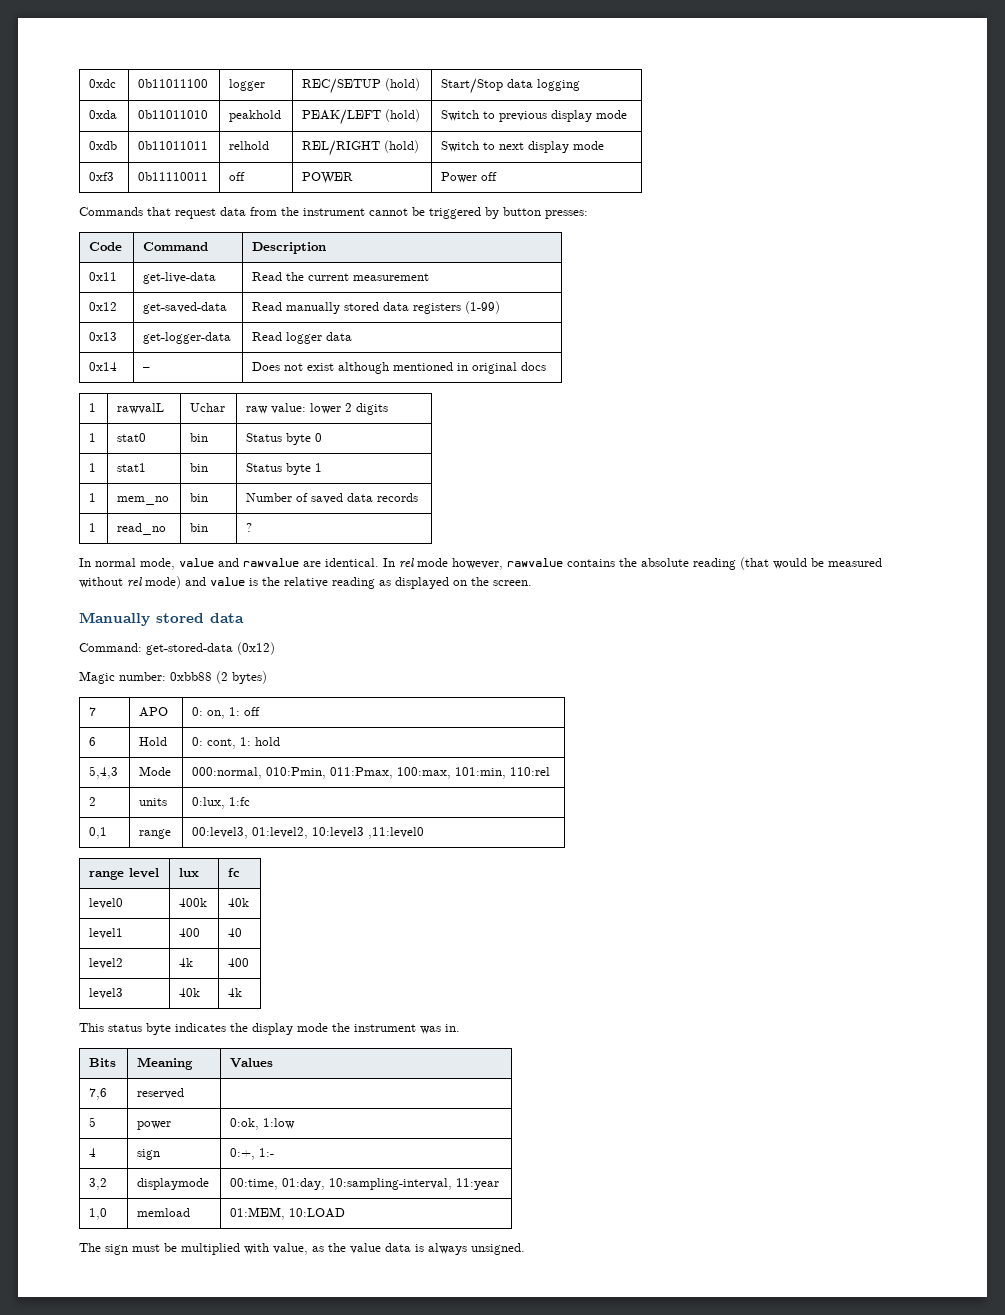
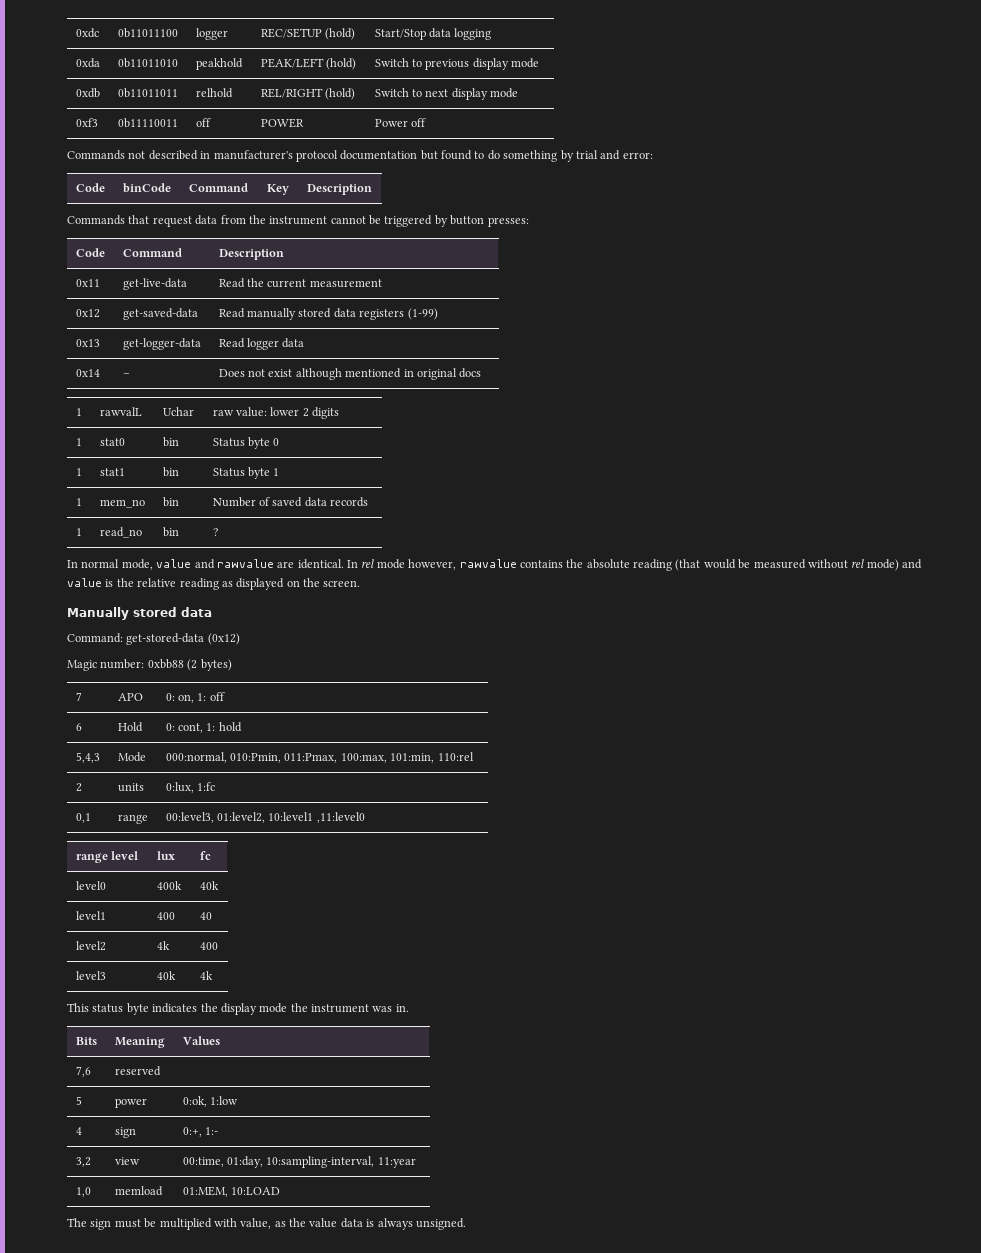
+ Commands not described in manufacturer's protocol documentation but found to do something by trial and error:
+ Code | binCode | Command | Key | Description
- 0,1 | range | 00:level3, 01:level2, 10:level3 ,11:level0
+ 0,1 | range | 00:level3, 01:level2, 10:level1 ,11:level0
- 3,2 | displaymode | 00:time, 01:day, 10:sampling-interval, 11:year
+ 3,2 | view | 00:time, 01:day, 10:sampling-interval, 11:year

